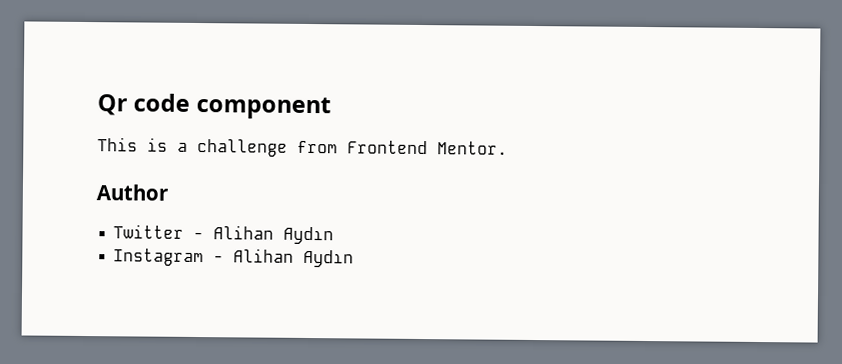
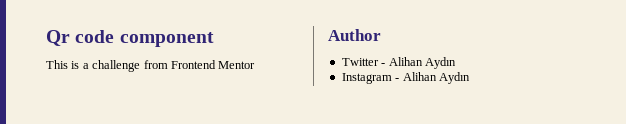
- This is a challenge from Frontend Mentor.
+ This is a challenge from Frontend Mentor

